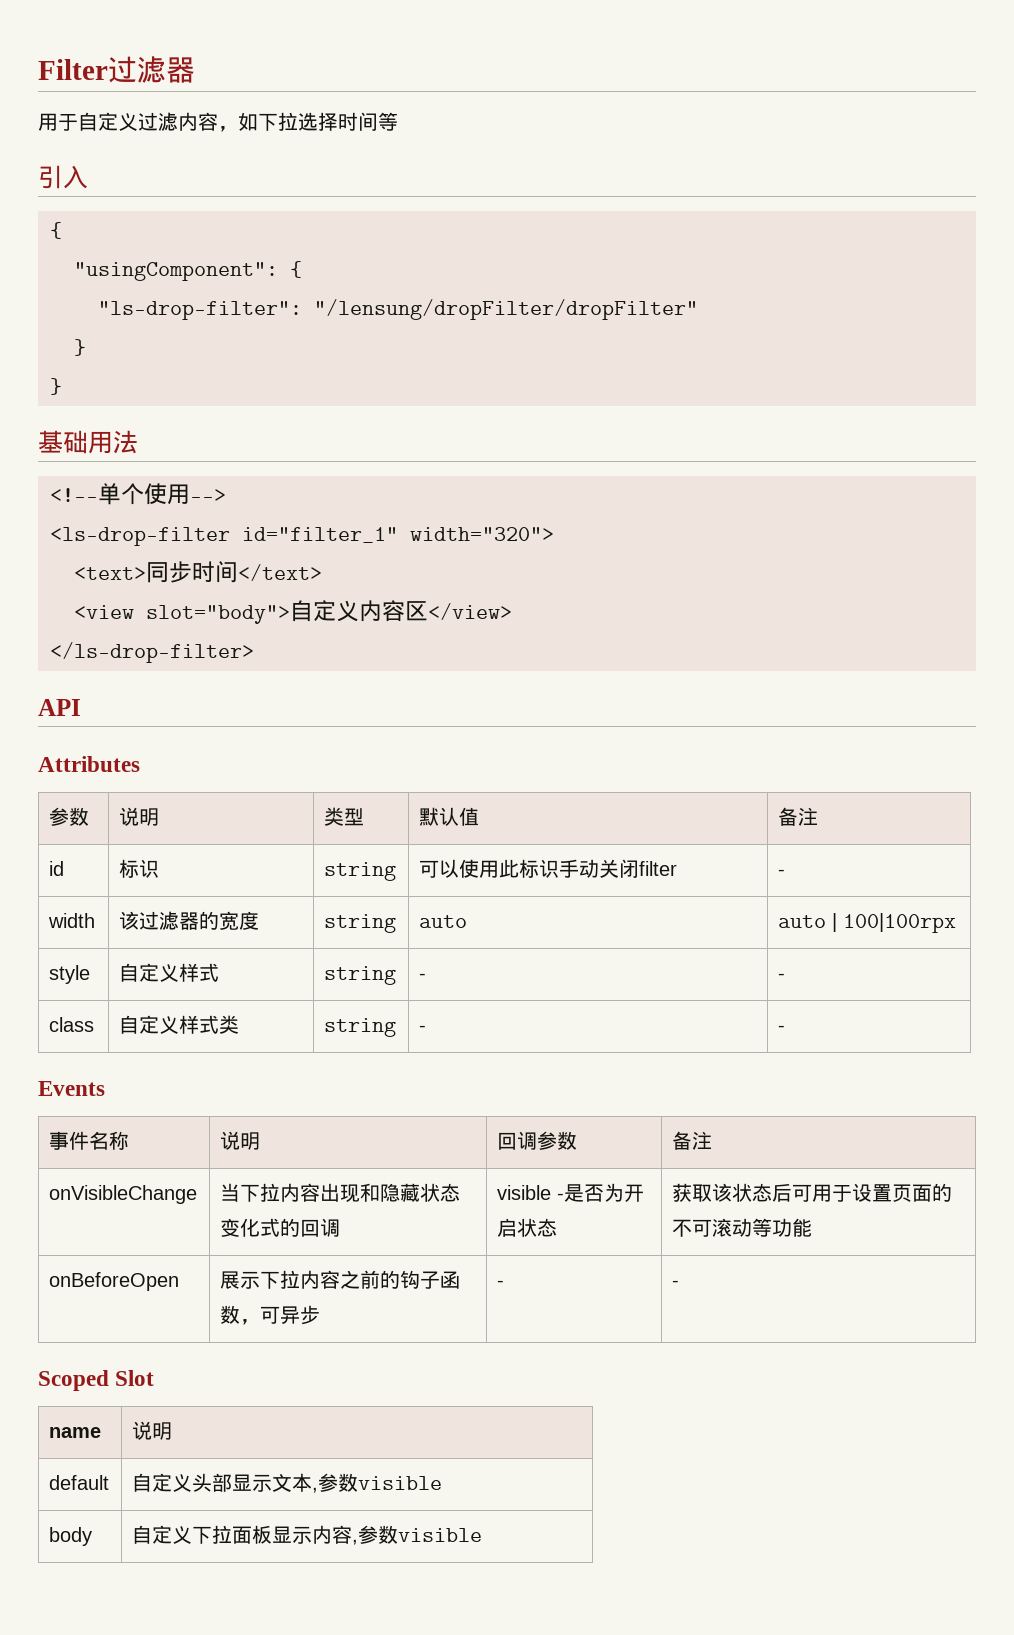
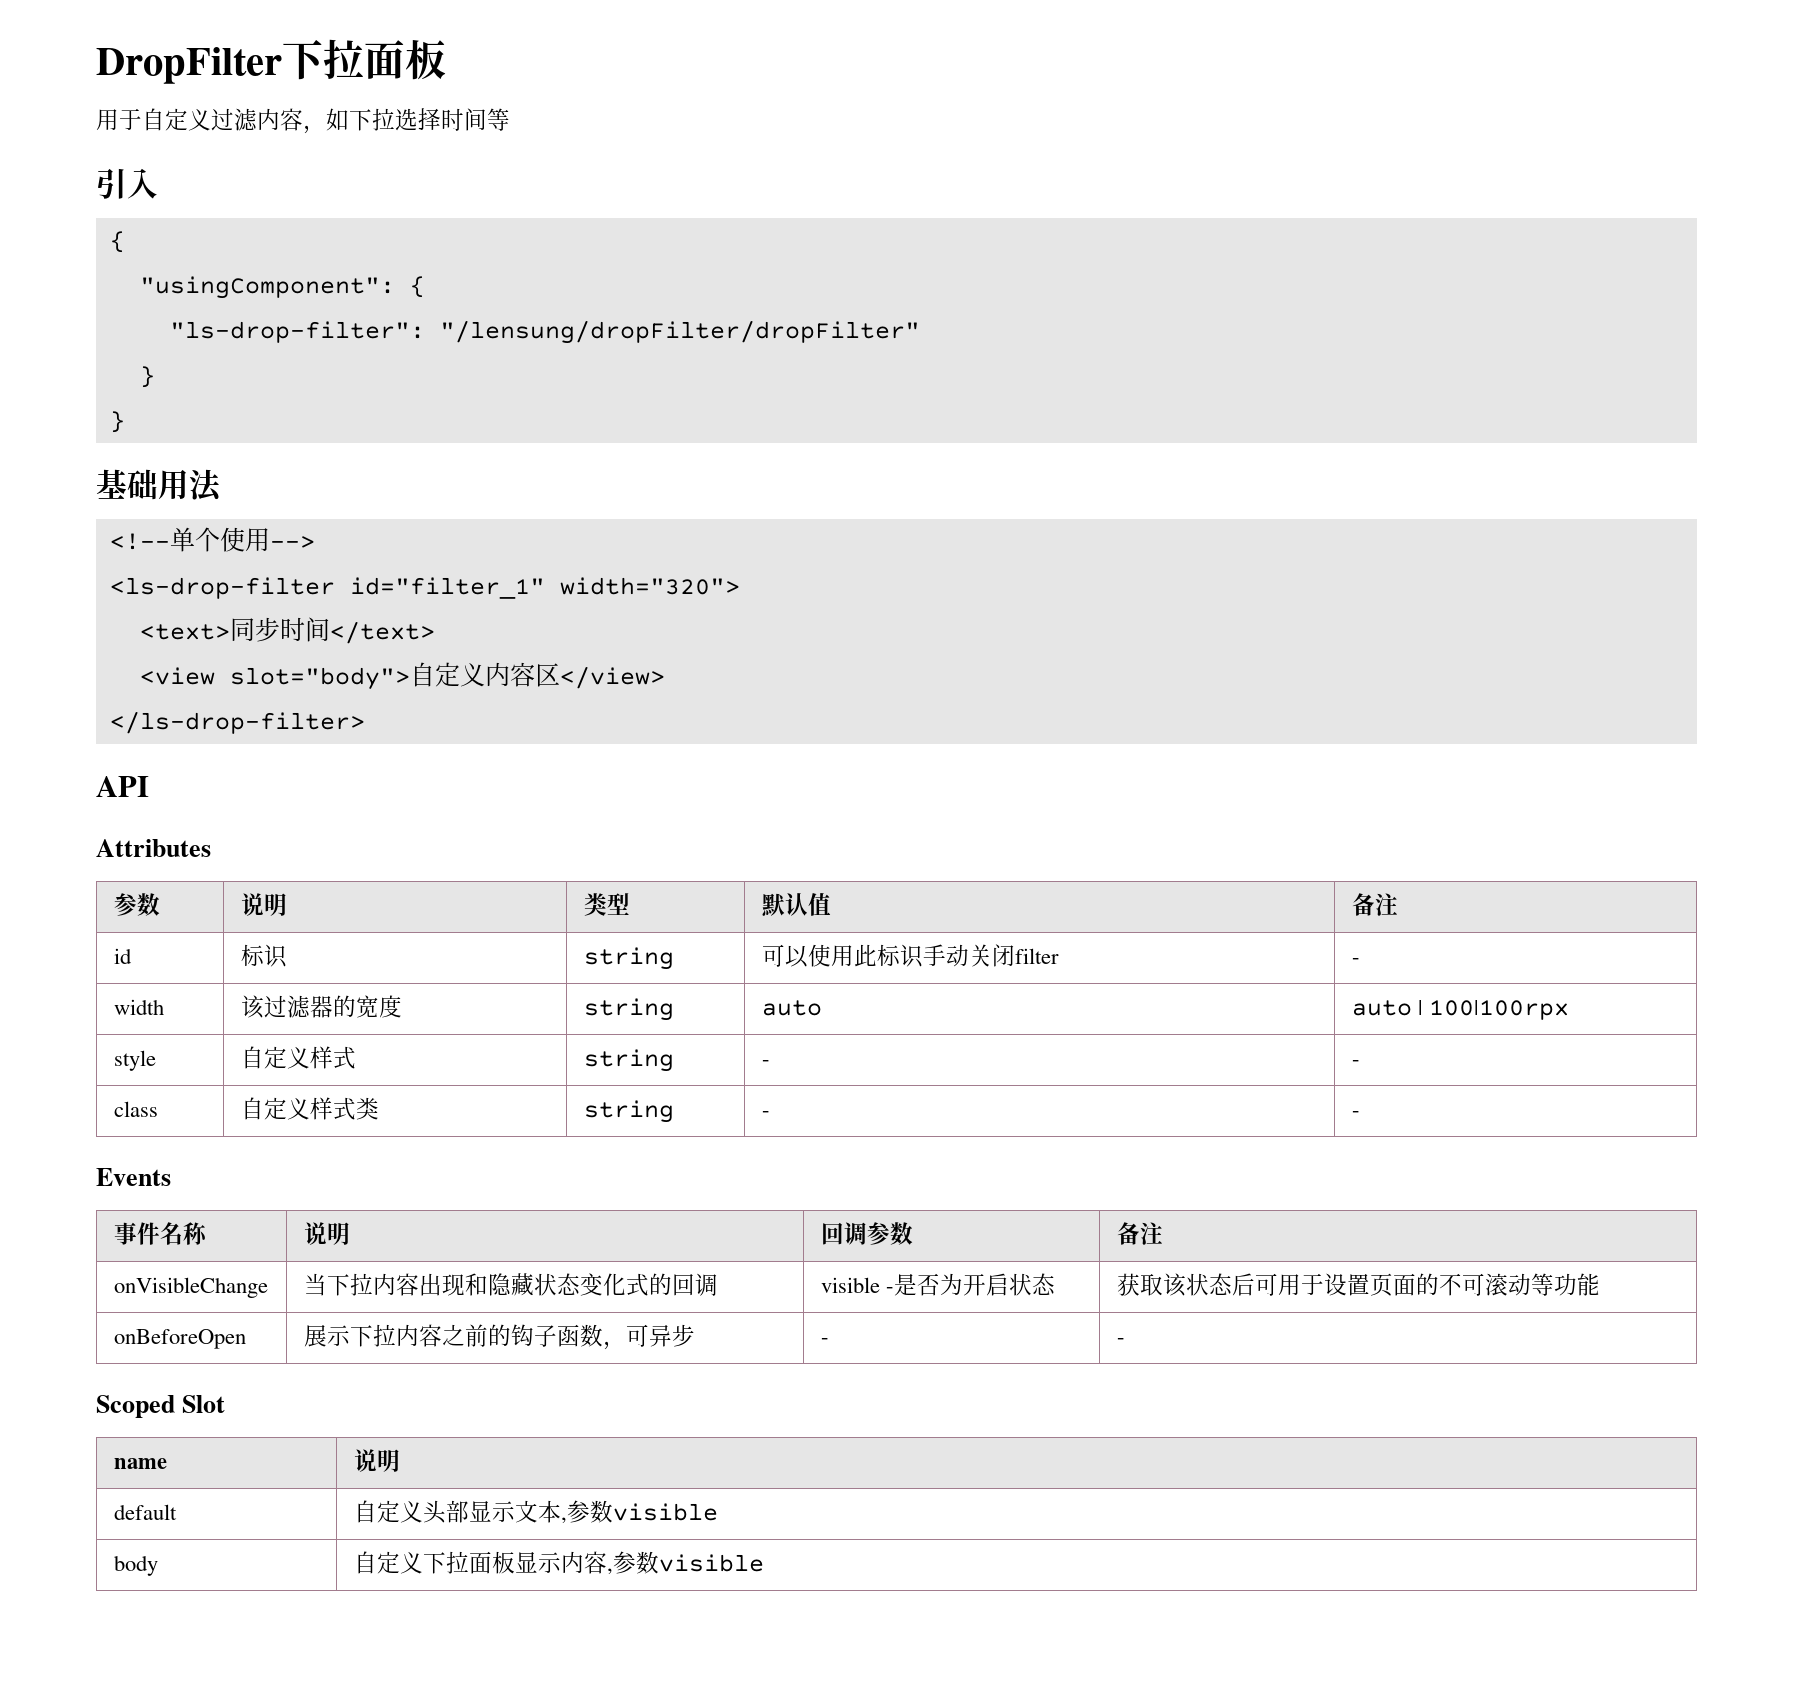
- Filter过滤器
+ DropFilter下拉面板

